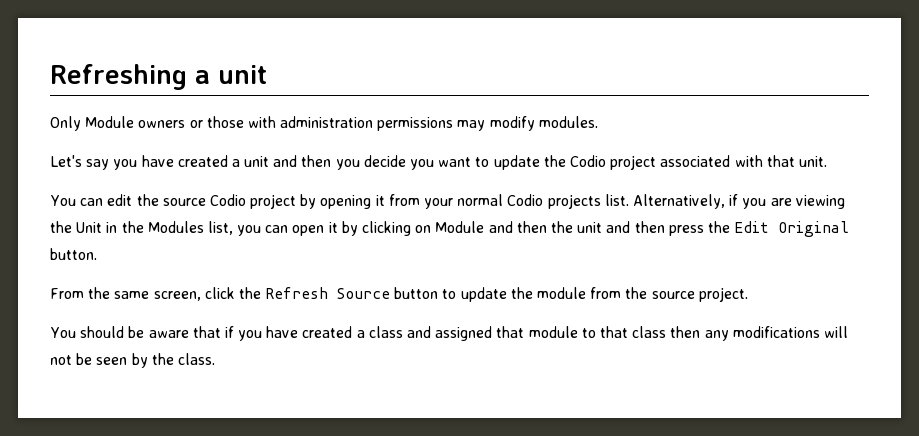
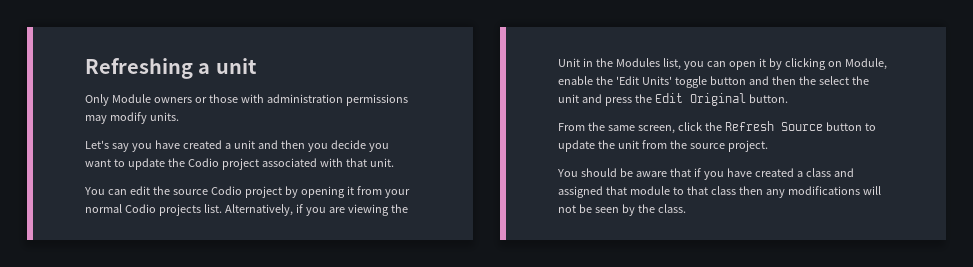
- Only Module owners or those with administration permissions may modify modules.
+ Only Module owners or those with administration permissions may modify units.
- Alternatively, if you are viewing the Unit in the Modules list, you can open it by clicking on Module and then the unit and then press the Edit Original button.
+ Alternatively, if you are viewing the Unit in the Modules list, you can open it by clicking on Module, enable the 'Edit Units' toggle button and then the select the unit and press the Edit Original button.
- From the same screen, click the Refresh Source button to update the module from the source project.
+ From the same screen, click the Refresh Source button to update the unit from the source project.

